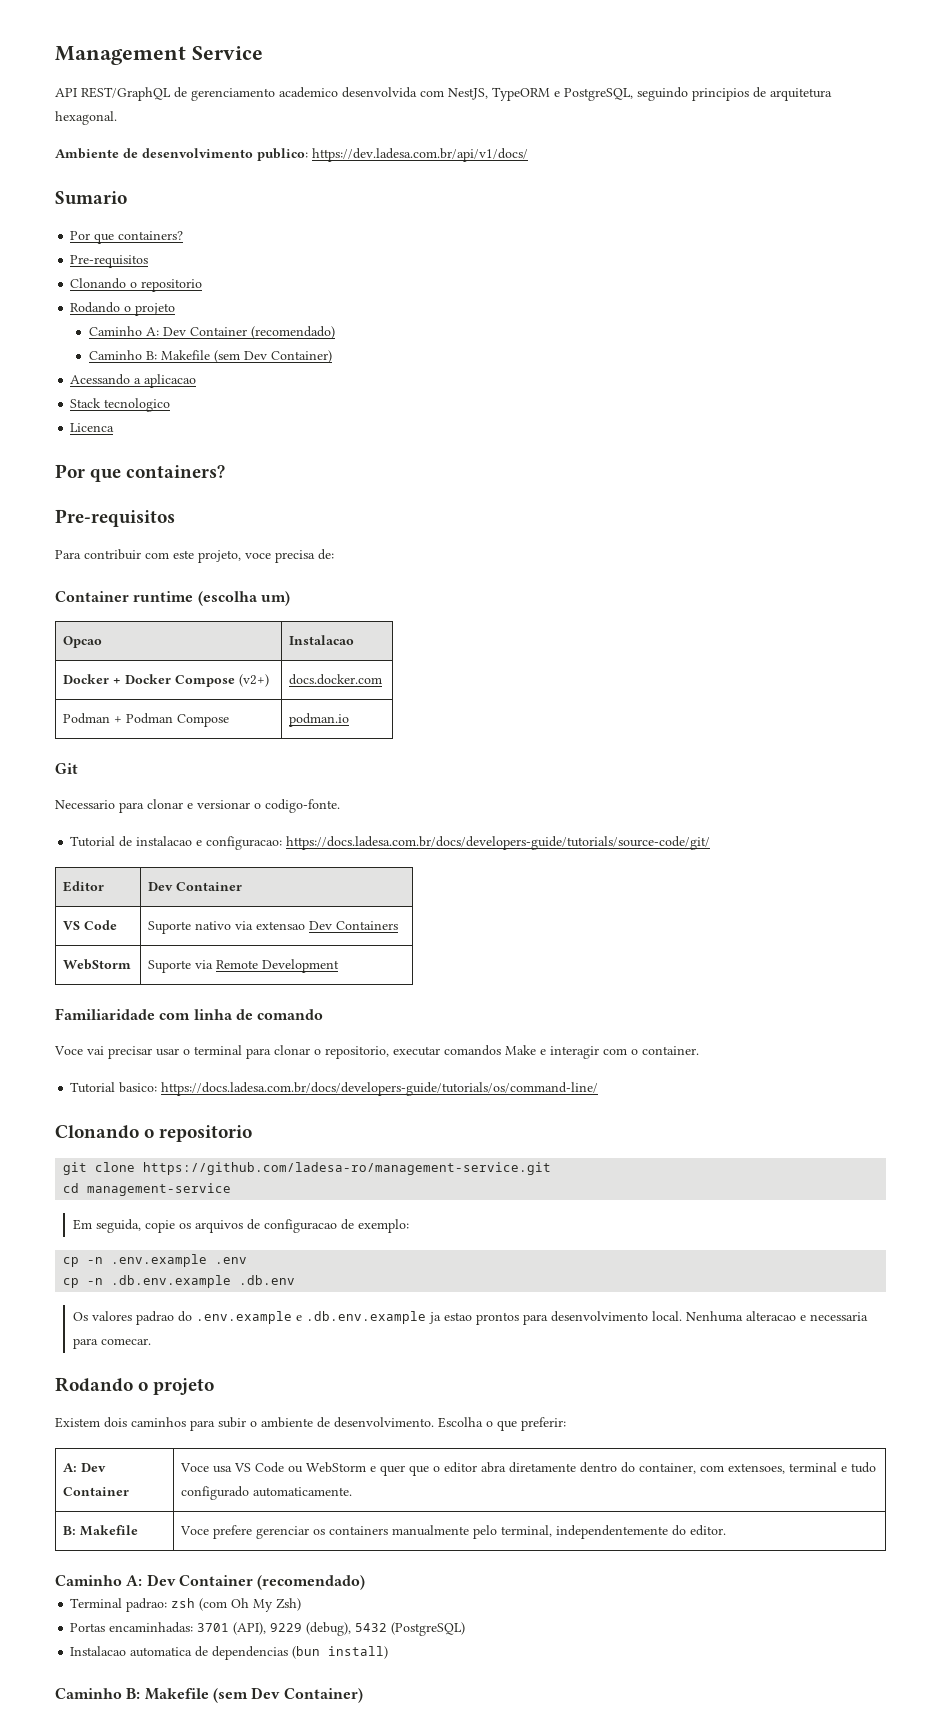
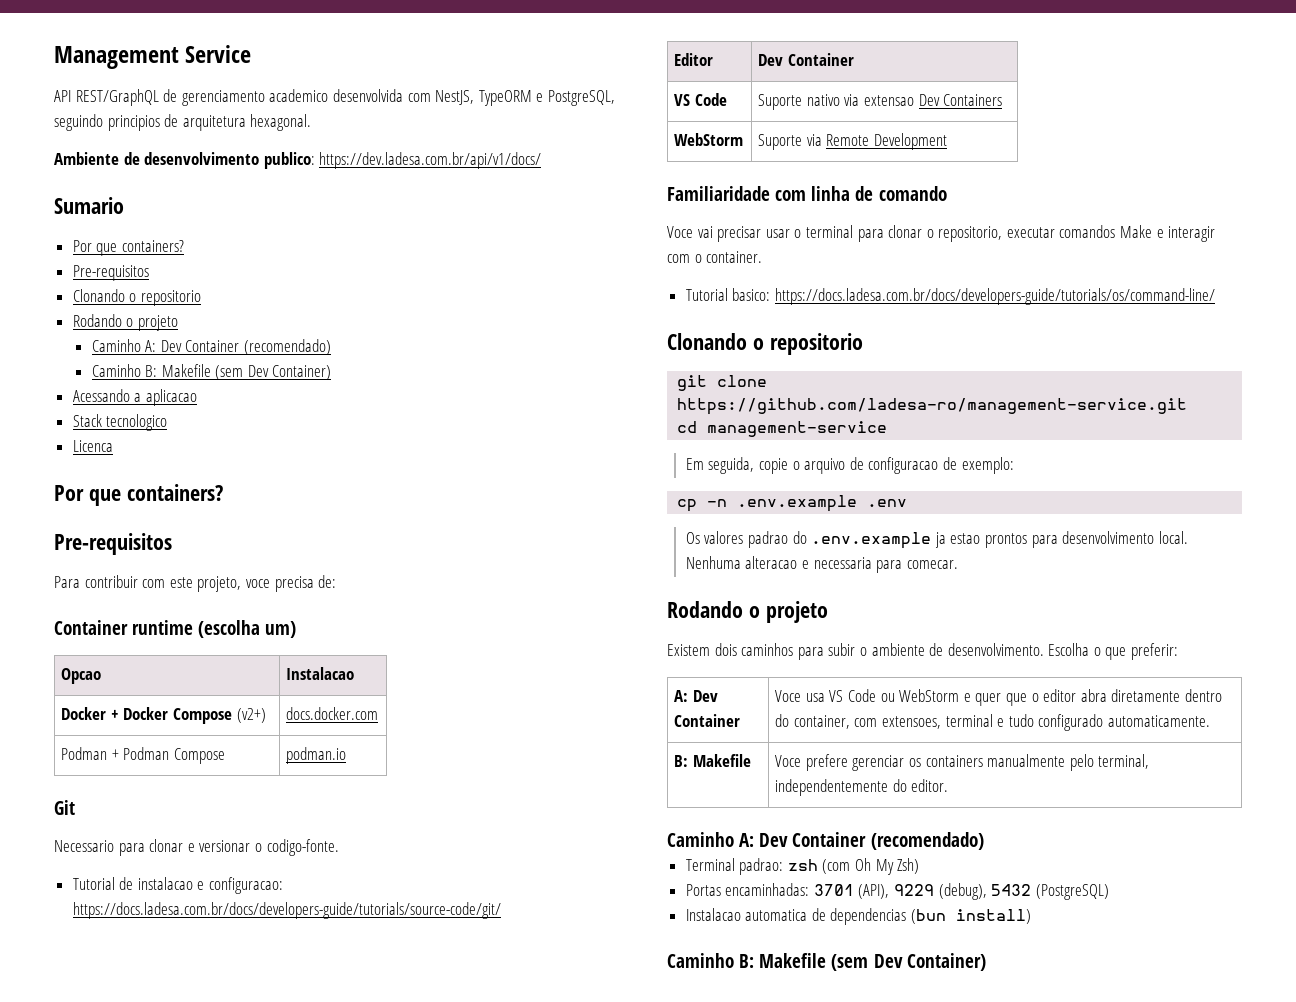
- Em seguida, copie os arquivos de configuracao de exemplo:
+ Em seguida, copie o arquivo de configuracao de exemplo:
- cp -n .db.env.example .db.env
- Os valores padrao do .env.example e .db.env.example ja estao prontos para desenvolvimento local.
+ Os valores padrao do .env.example ja estao prontos para desenvolvimento local.

